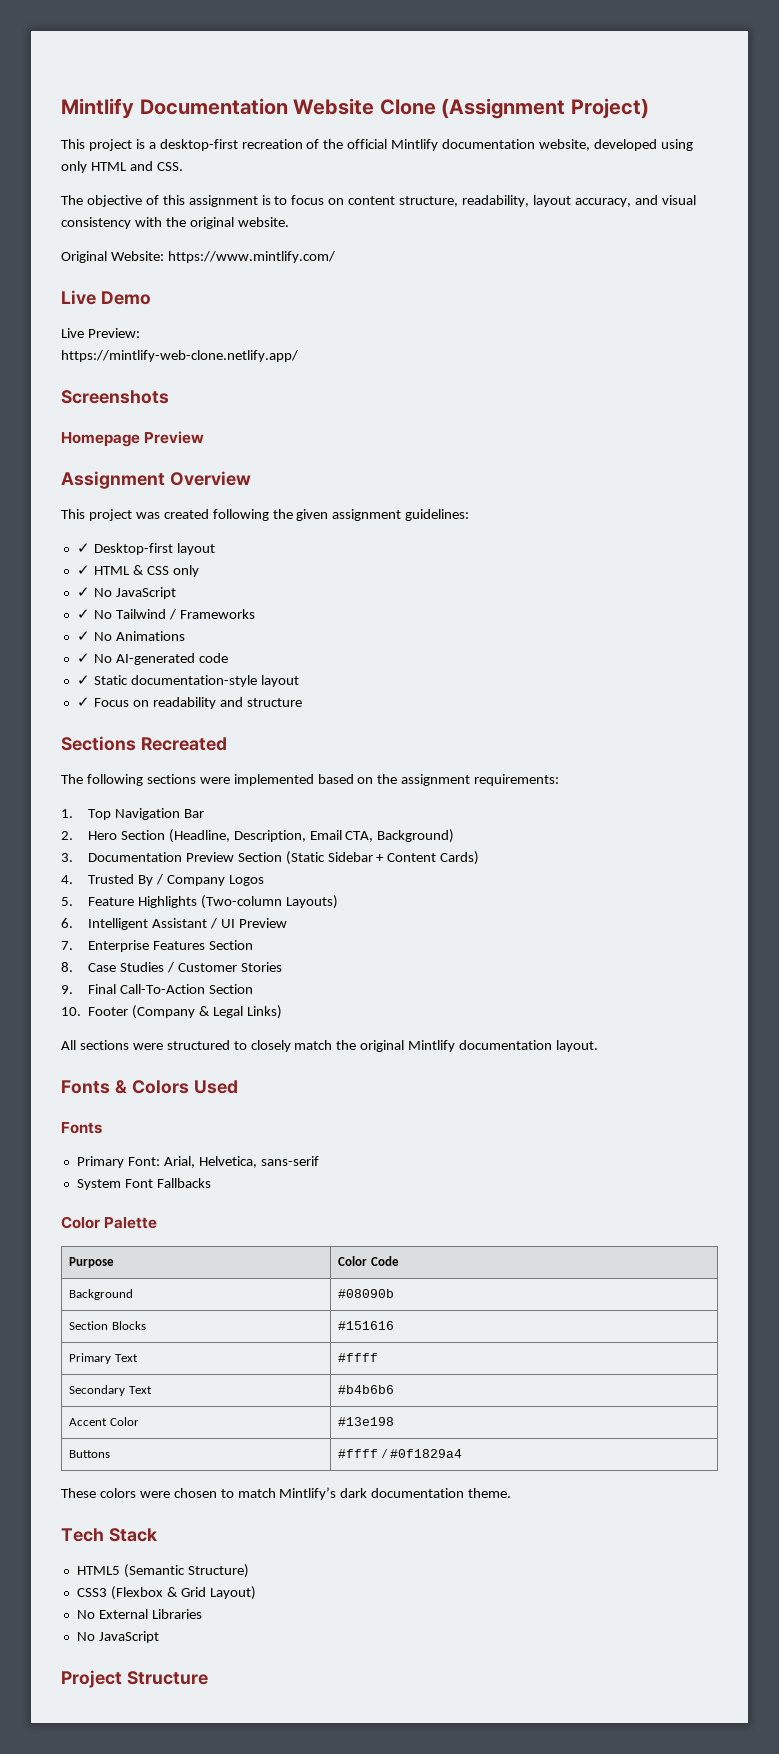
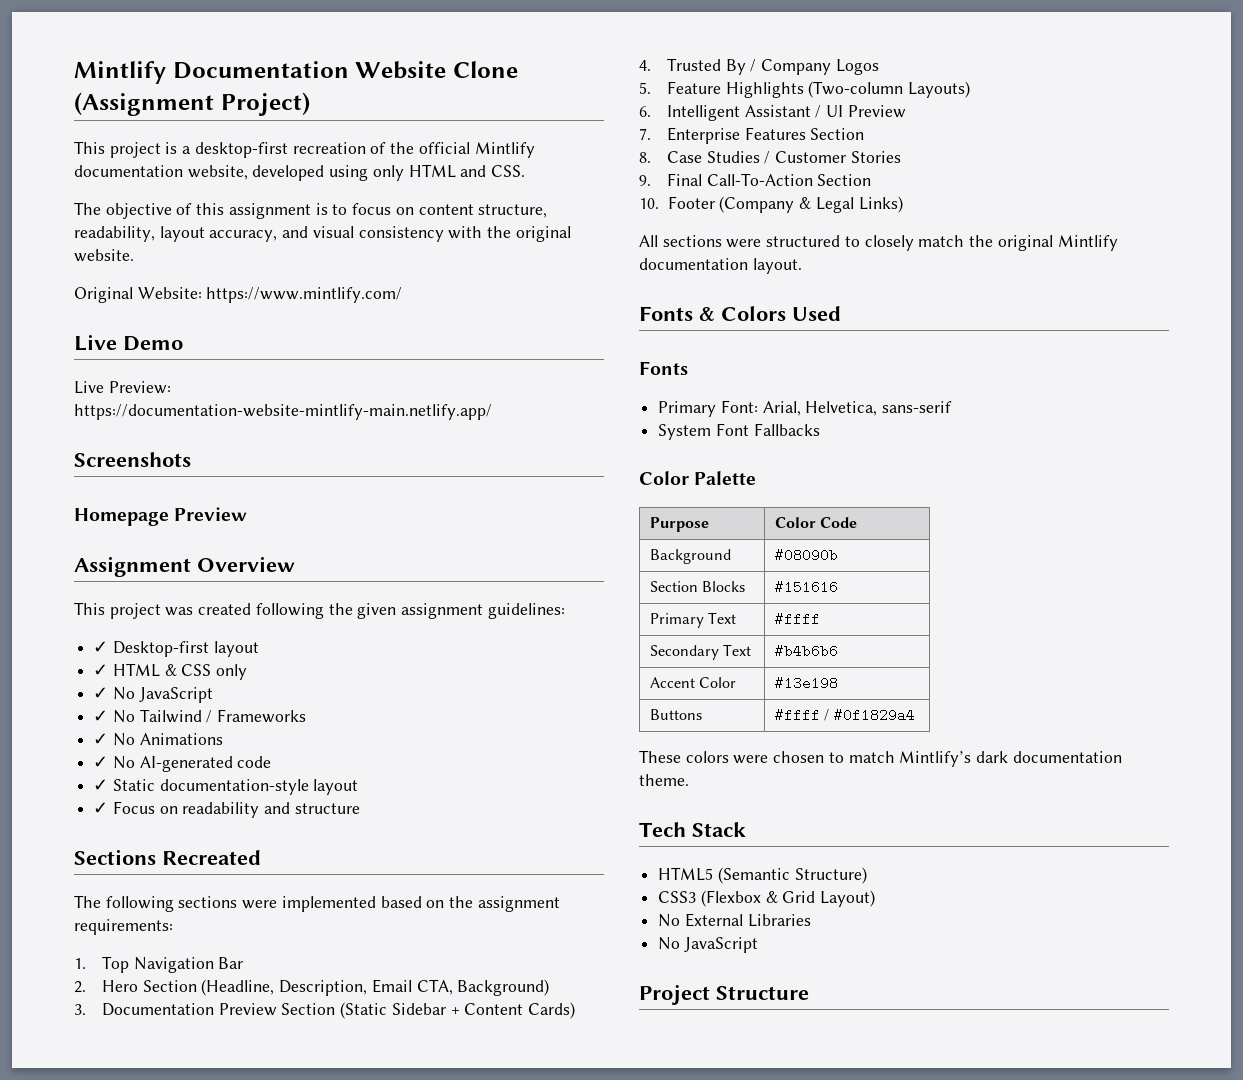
- https://mintlify-web-clone.netlify.app/
+ https://documentation-website-mintlify-main.netlify.app/

